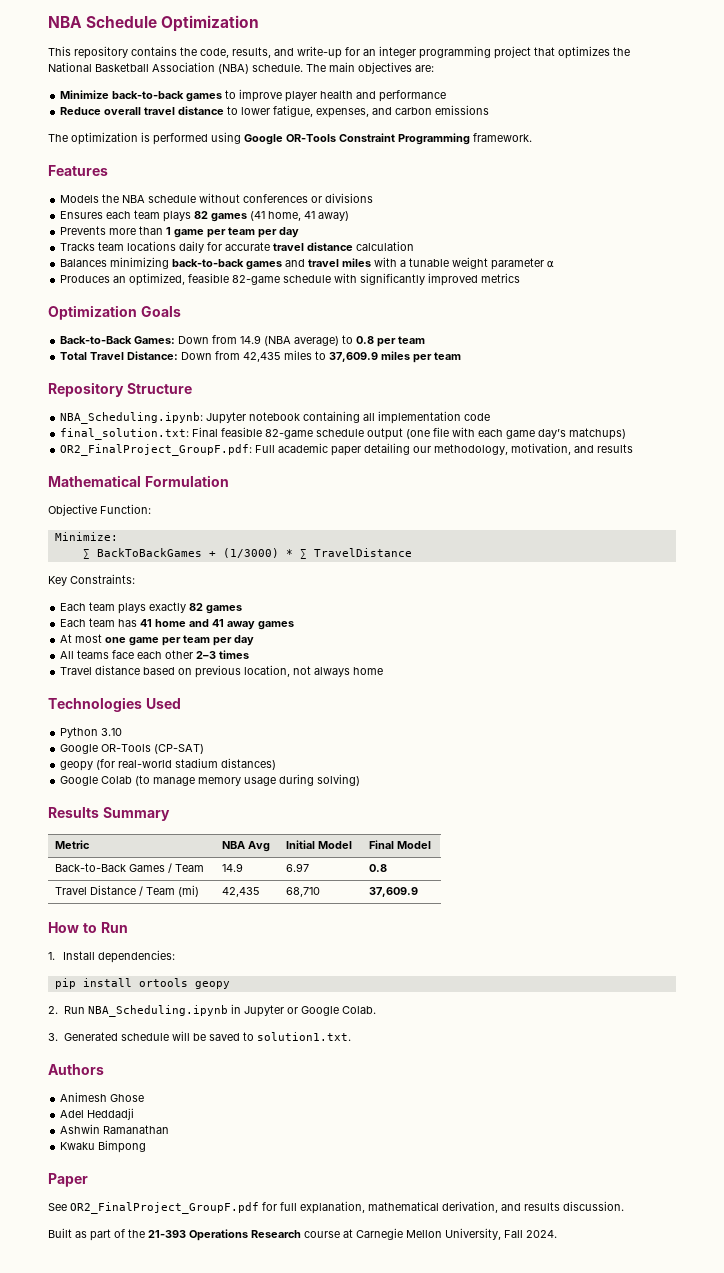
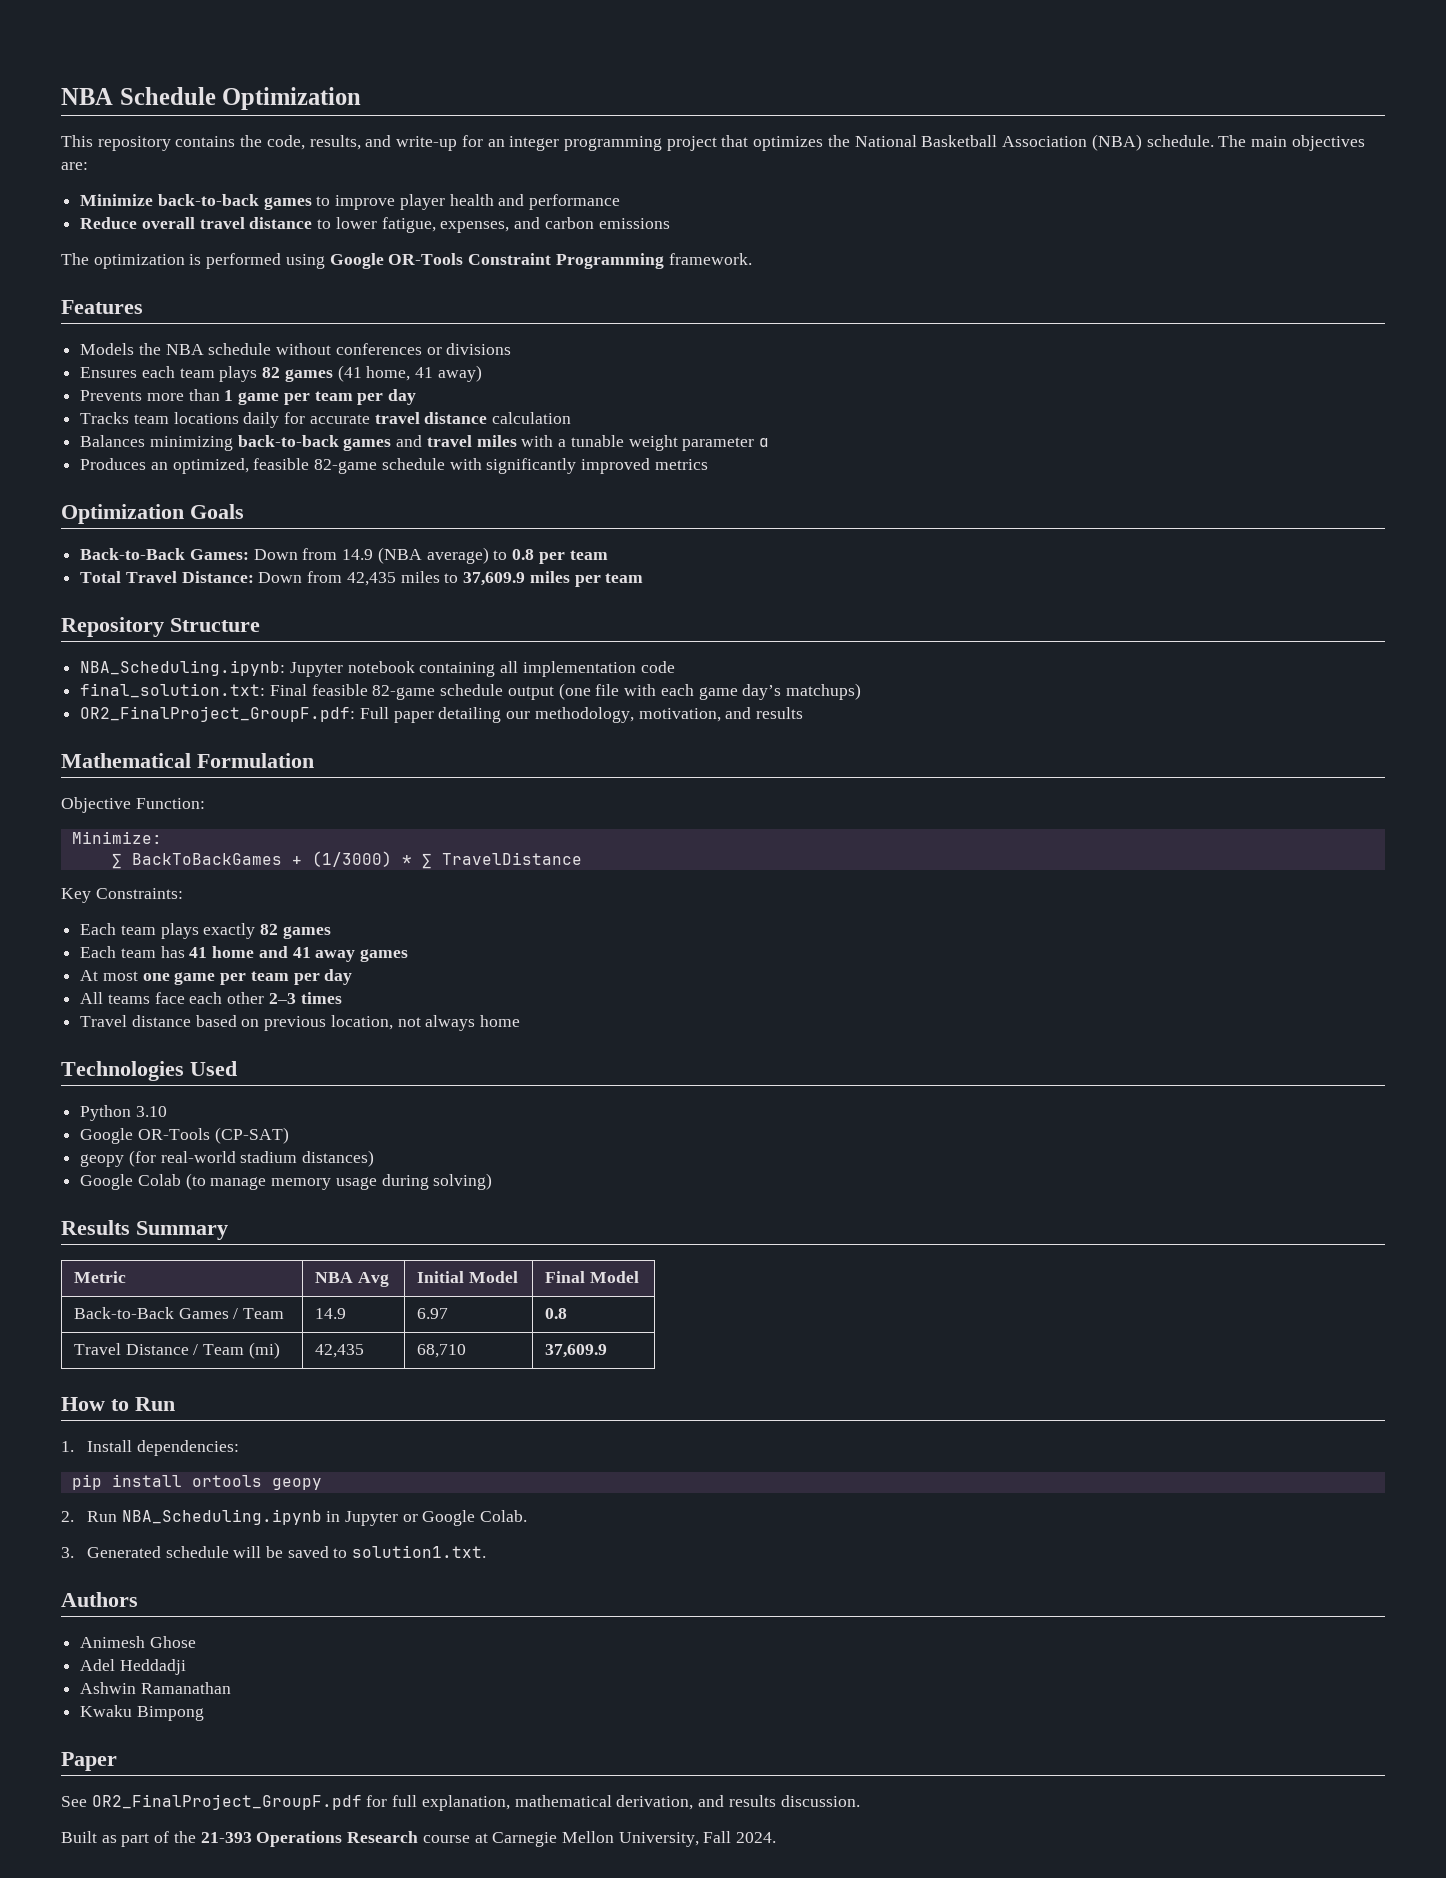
- OR2_FinalProject_GroupF.pdf: Full academic paper detailing our methodology, motivation, and results
+ OR2_FinalProject_GroupF.pdf: Full paper detailing our methodology, motivation, and results

